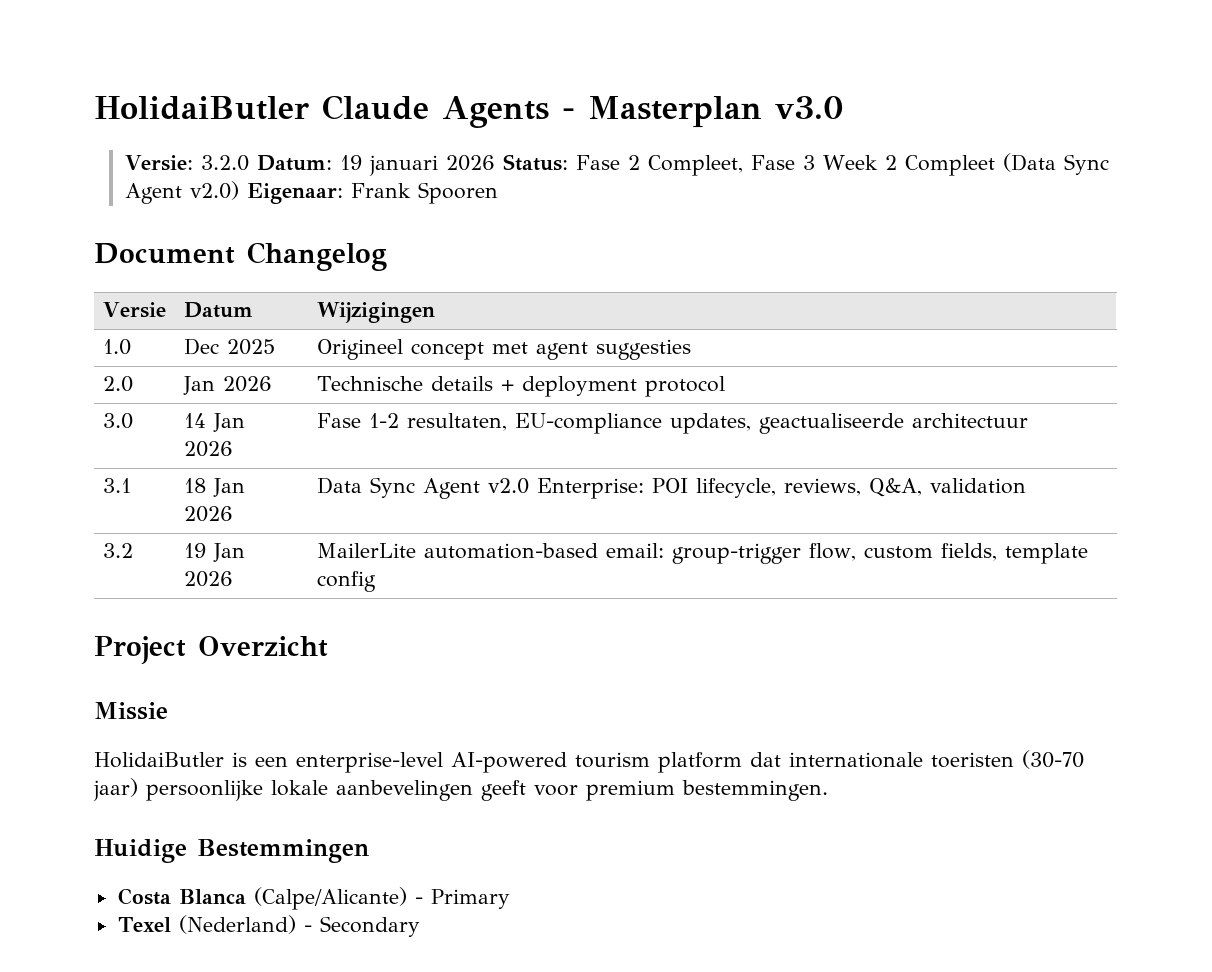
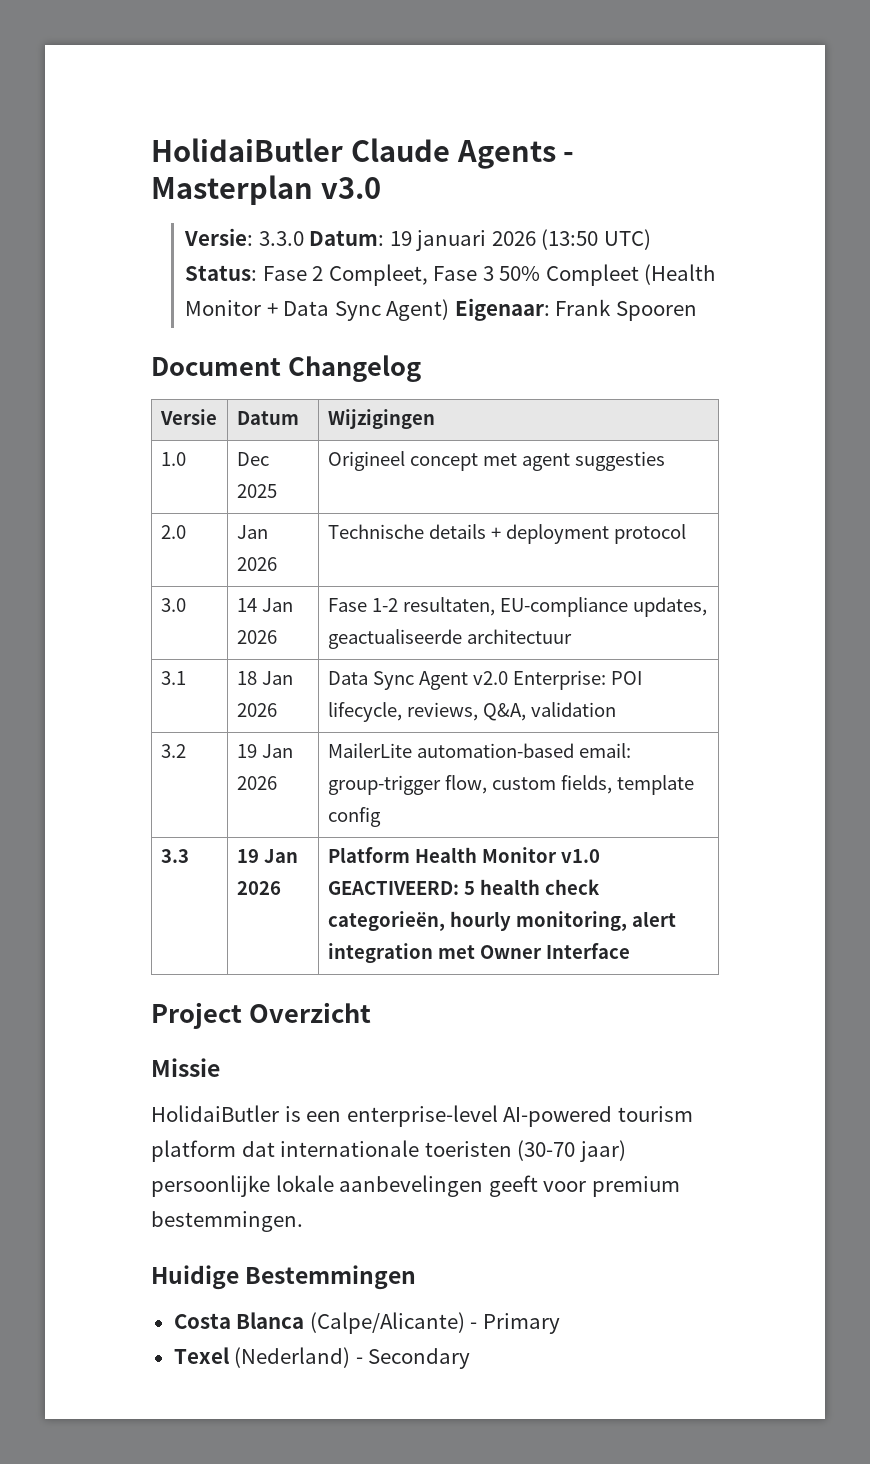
- Versie: 3.2.0 Datum: 19 januari 2026 Status: Fase 2 Compleet, Fase 3 Week 2 Compleet (Data Sync Agent v2.0) Eigenaar: Frank Spooren
+ Versie: 3.3.0 Datum: 19 januari 2026 (13:50 UTC) Status: Fase 2 Compleet, Fase 3 50% Compleet (Health Monitor + Data Sync Agent) Eigenaar: Frank Spooren
+ 3.3 | 19 Jan 2026 | Platform Health Monitor v1.0 GEACTIVEERD: 5 health check categorieën, hourly monitoring, alert integration met Owner Interface

